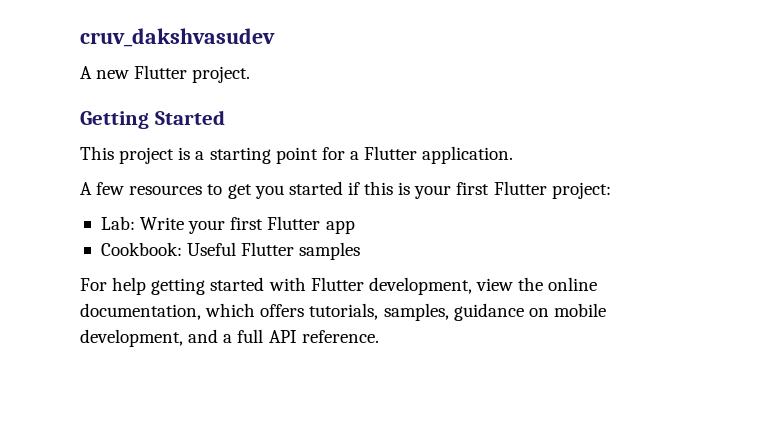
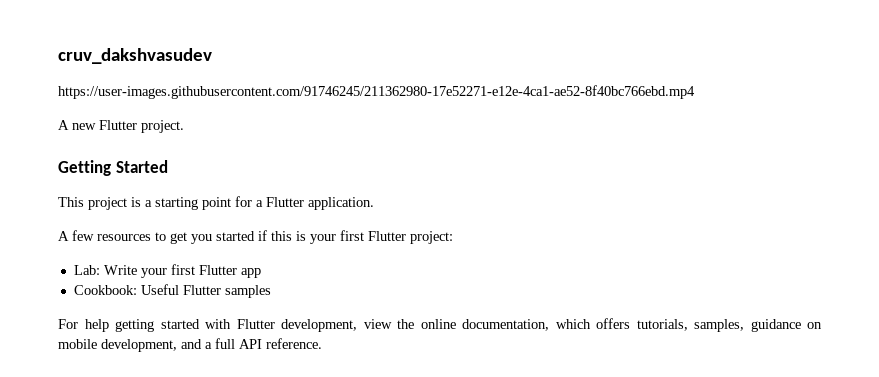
+ https://user-images.githubusercontent.com/91746245/211362980-17e52271-e12e-4ca1-ae52-8f40bc766ebd.mp4

